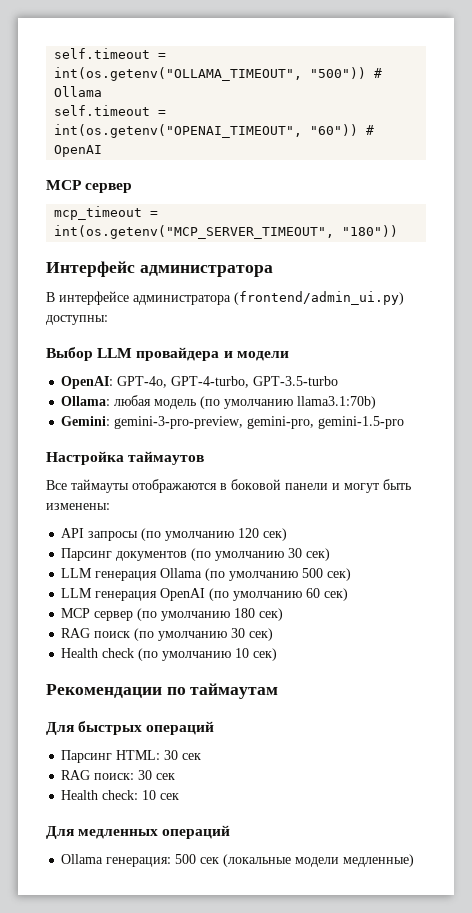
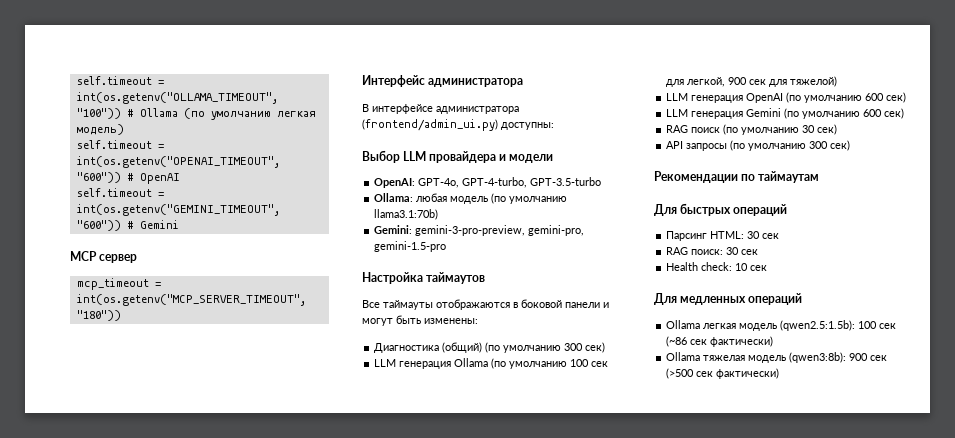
- self.timeout = int(os.getenv("OLLAMA_TIMEOUT", "500")) # Ollama
+ self.timeout = int(os.getenv("OLLAMA_TIMEOUT", "100")) # Ollama (по умолчанию легкая модель)
- self.timeout = int(os.getenv("OPENAI_TIMEOUT", "60")) # OpenAI
+ self.timeout = int(os.getenv("OPENAI_TIMEOUT", "600")) # OpenAI
+ self.timeout = int(os.getenv("GEMINI_TIMEOUT", "600")) # Gemini
- API запросы (по умолчанию 120 сек)
- Парсинг документов (по умолчанию 30 сек)
+ Диагностика (общий) (по умолчанию 300 сек)
- LLM генерация Ollama (по умолчанию 500 сек)
+ LLM генерация Ollama (по умолчанию 100 сек для легкой, 900 сек для тяжелой)
- LLM генерация OpenAI (по умолчанию 60 сек)
- MCP сервер (по умолчанию 180 сек)
+ LLM генерация OpenAI (по умолчанию 600 сек)
+ LLM генерация Gemini (по умолчанию 600 сек)
- Health check (по умолчанию 10 сек)
+ API запросы (по умолчанию 300 сек)
- Ollama генерация: 500 сек (локальные модели медленные)
+ Ollama легкая модель (qwen2.5:1.5b): 100 сек (~86 сек фактически)
+ Ollama тяжелая модель (qwen3:8b): 900 сек (>500 сек фактически)

